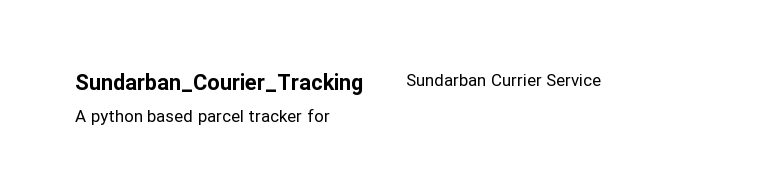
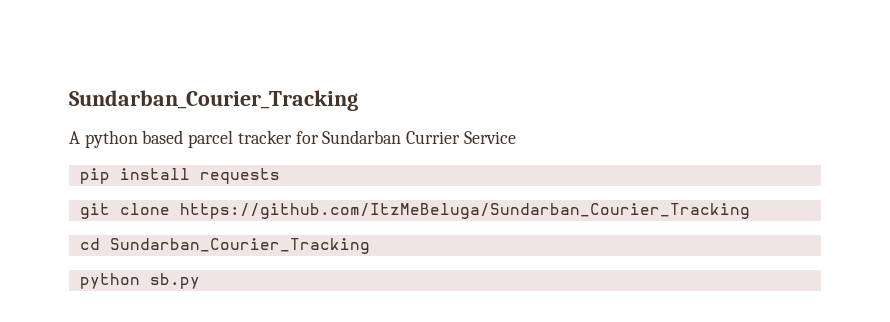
+ pip install requests
+ git clone https://github.com/ItzMeBeluga/Sundarban_Courier_Tracking
+ cd Sundarban_Courier_Tracking
+ python sb.py

